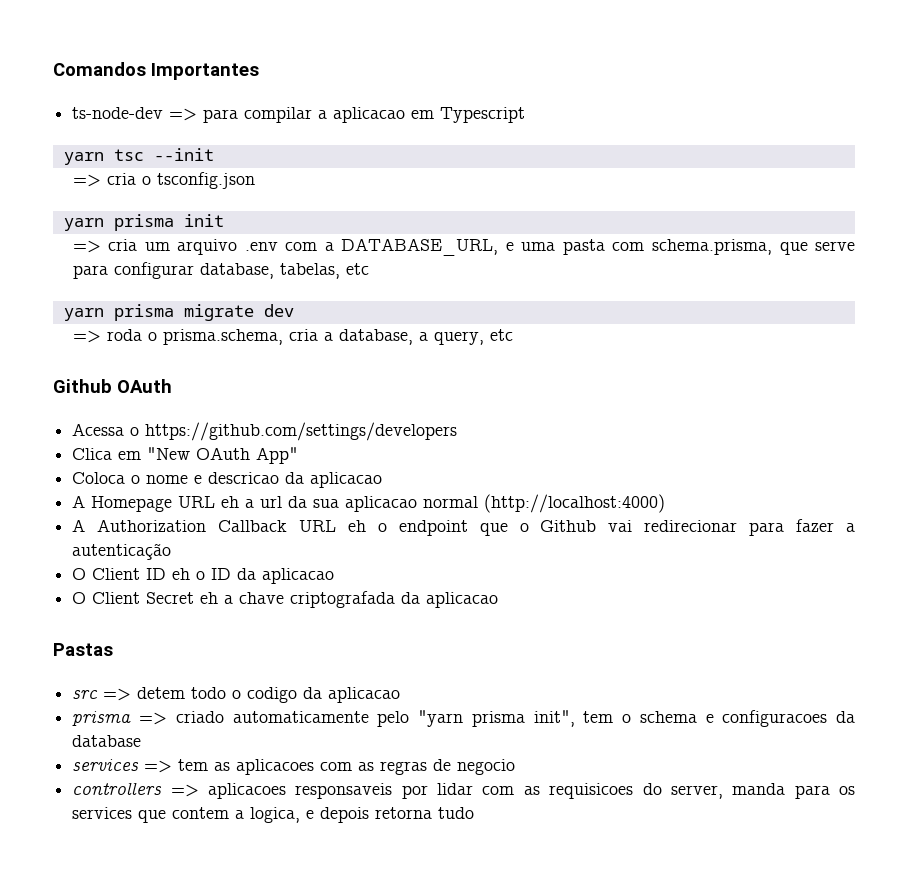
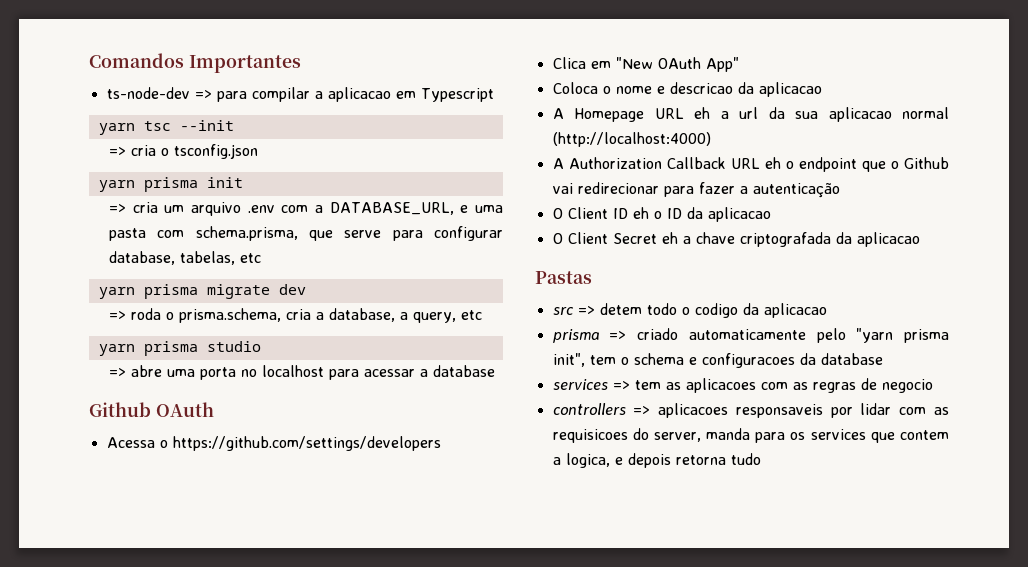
+ yarn prisma studio
+ => abre uma porta no localhost para acessar a database

